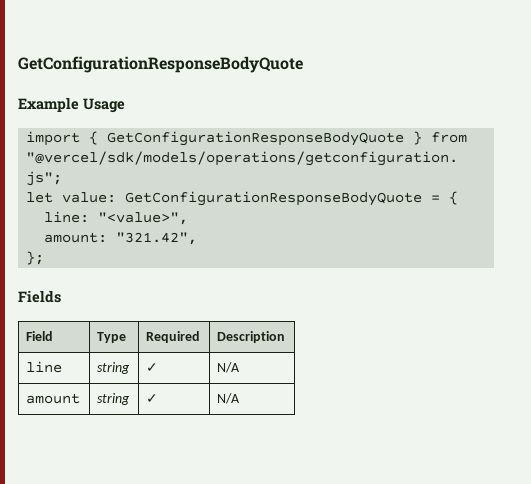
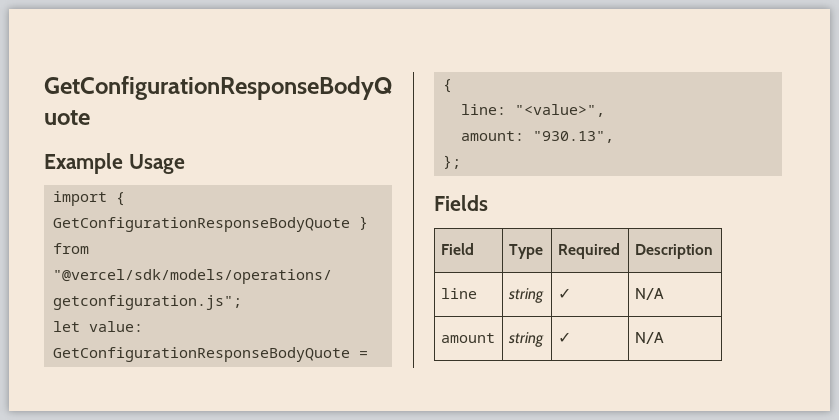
- amount: "321.42",
+ amount: "930.13",

